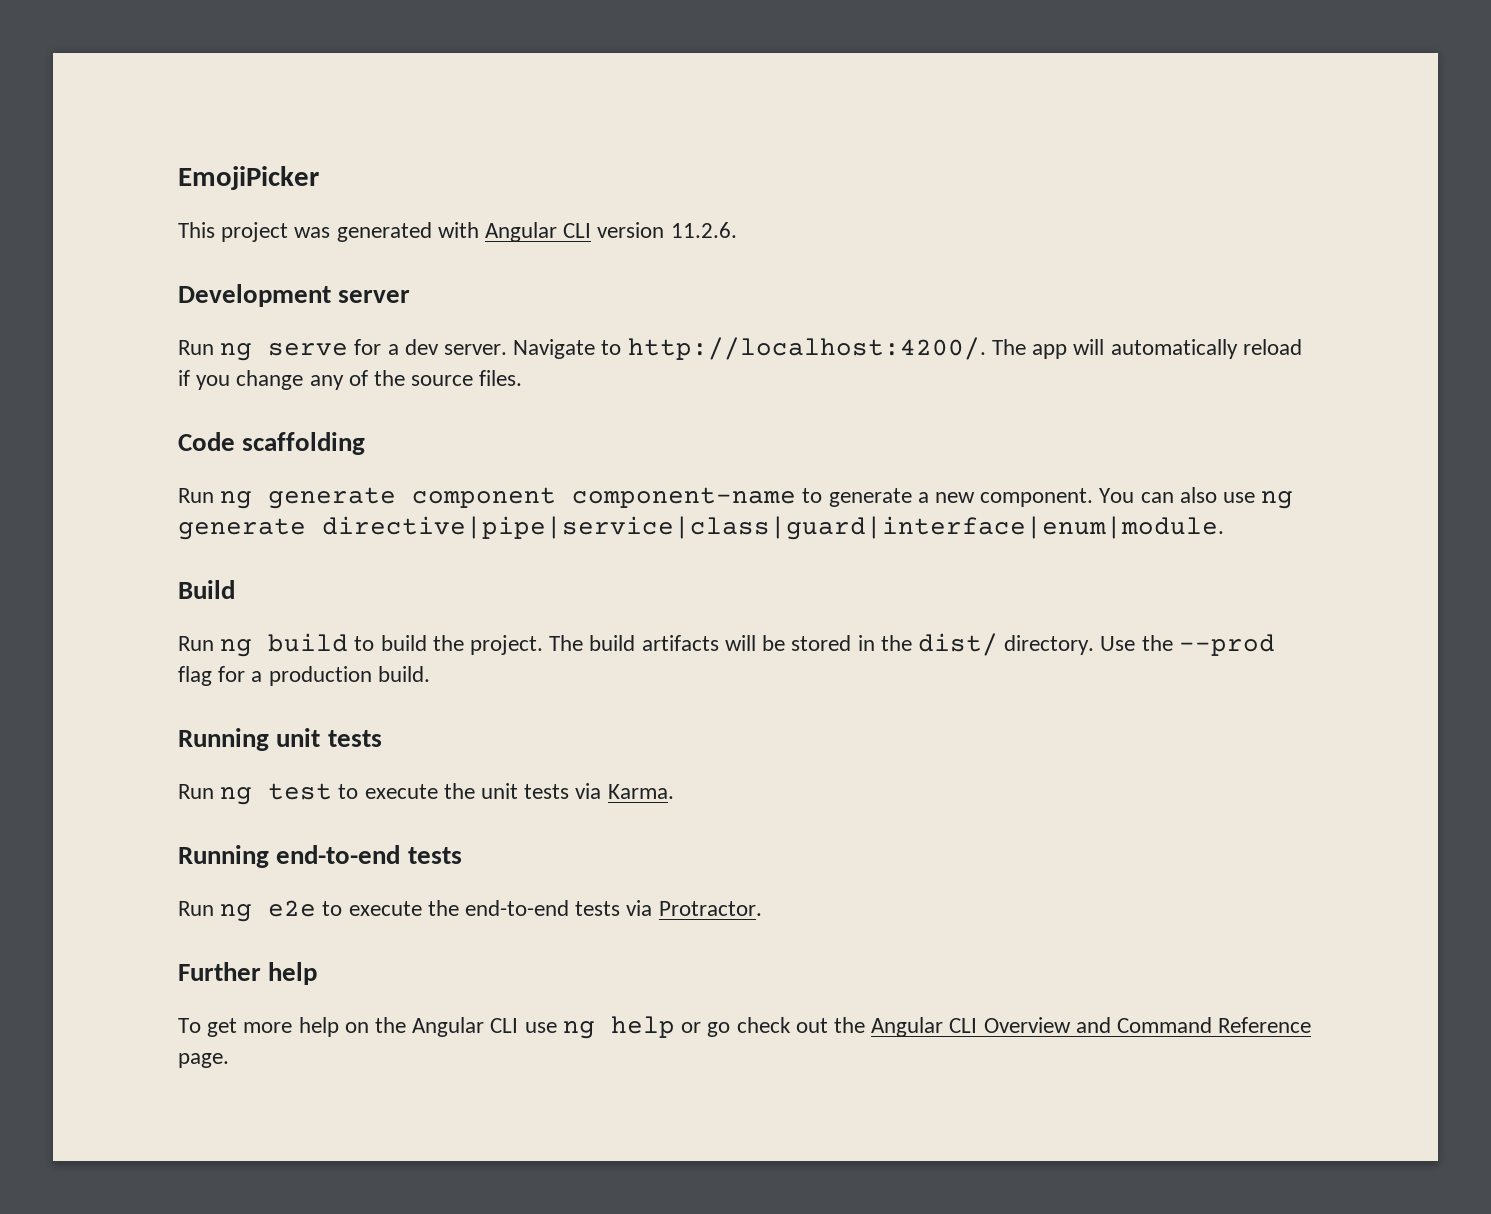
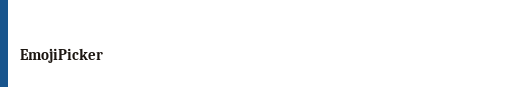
- This project was generated with Angular CLI version 11.2.6.
- Development server
- Run ng serve for a dev server. Navigate to http://localhost:4200/. The app will automatically reload if you change any of the source files.
- Code scaffolding
- Run ng generate component component-name to generate a new component. You can also use ng generate directive|pipe|service|class|guard|interface|enum|module.
- Build
- Run ng build to build the project. The build artifacts will be stored in the dist/ directory. Use the --prod flag for a production build.
- Running unit tests
- Run ng test to execute the unit tests via Karma.
- Running end-to-end tests
- Run ng e2e to execute the end-to-end tests via Protractor.
- Further help
- To get more help on the Angular CLI use ng help or go check out the Angular CLI Overview and Command Reference page.

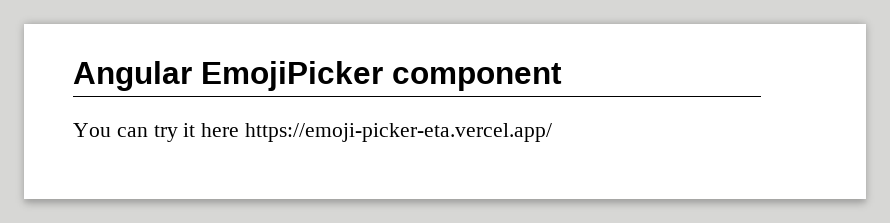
- EmojiPicker
+ Angular EmojiPicker component
+ You can try it here https://emoji-picker-eta.vercel.app/

